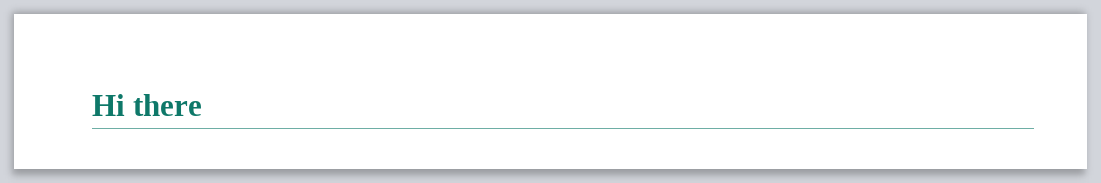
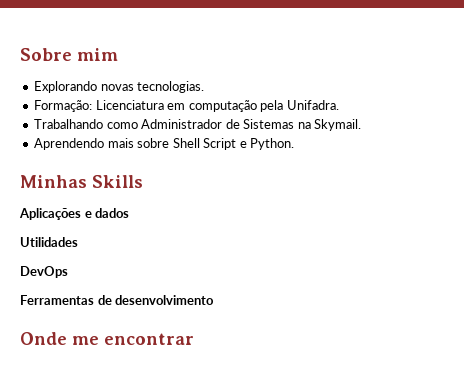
- Hi there
+ Sobre mim
+ Explorando novas tecnologias.
+ Formação: Licenciatura em computação pela Unifadra.
+ Trabalhando como Administrador de Sistemas na Skymail.
+ Aprendendo mais sobre Shell Script e Python.
+ Minhas Skills
+ Aplicações e dados
+ Utilidades
+ DevOps
+ Ferramentas de desenvolvimento
+ Onde me encontrar

